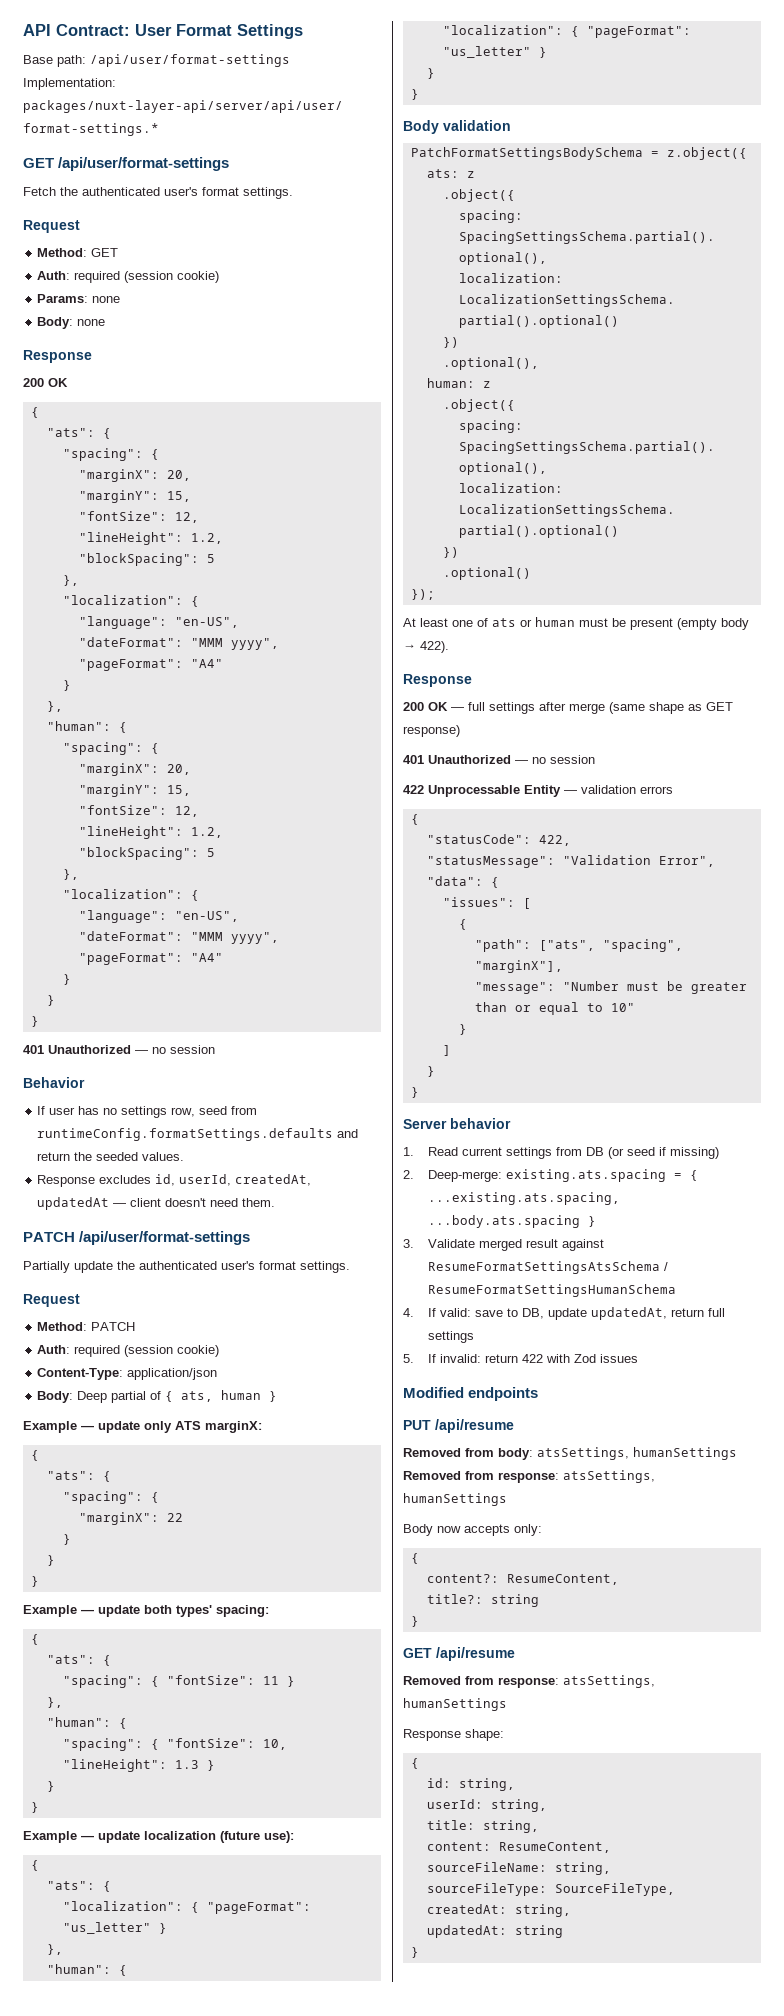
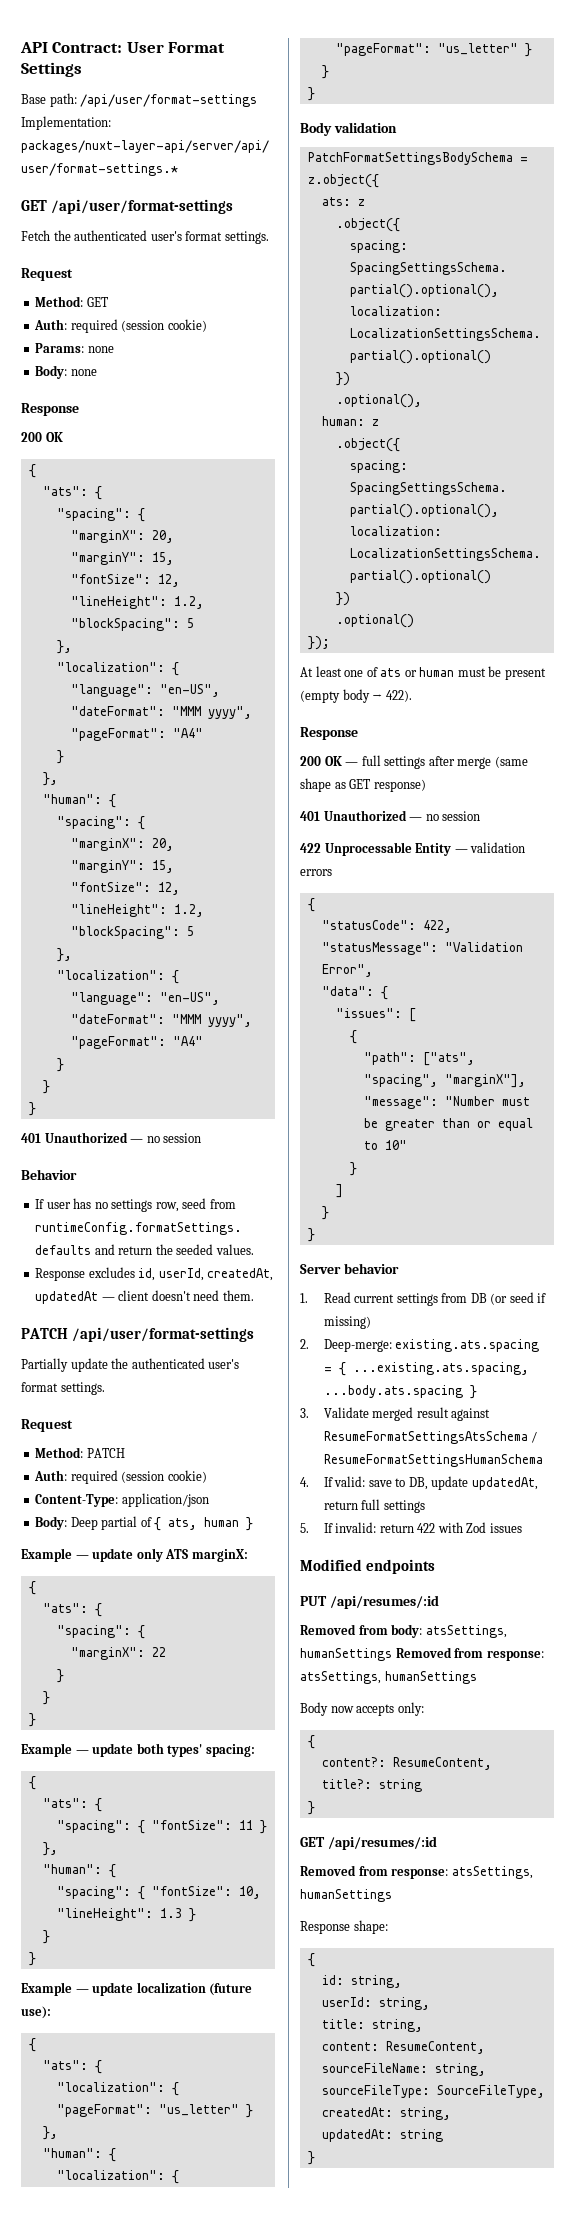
- PUT /api/resume
+ PUT /api/resumes/:id
- GET /api/resume
+ GET /api/resumes/:id

